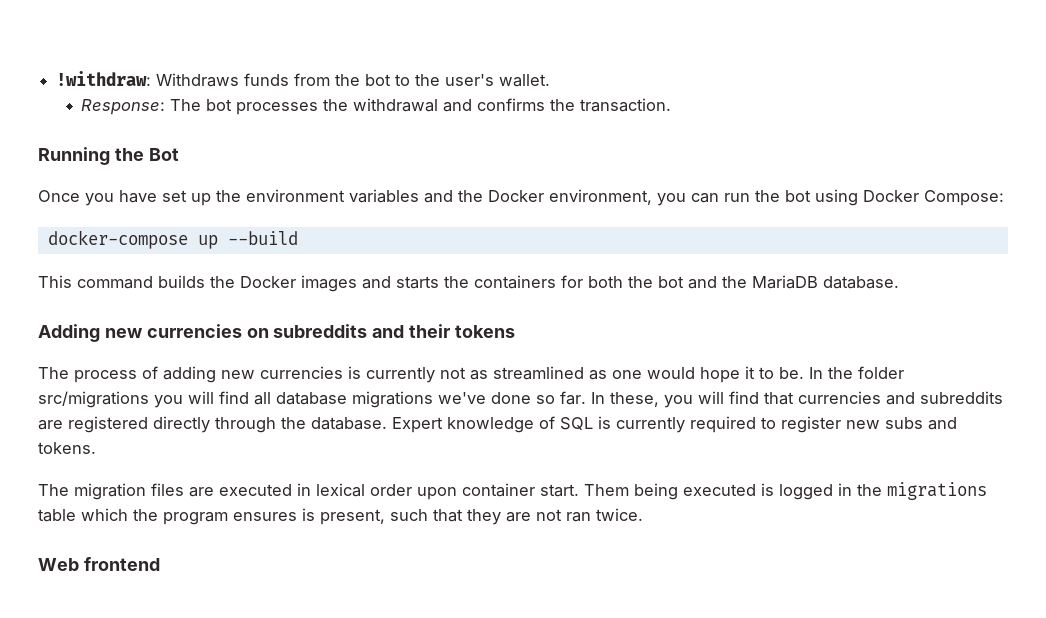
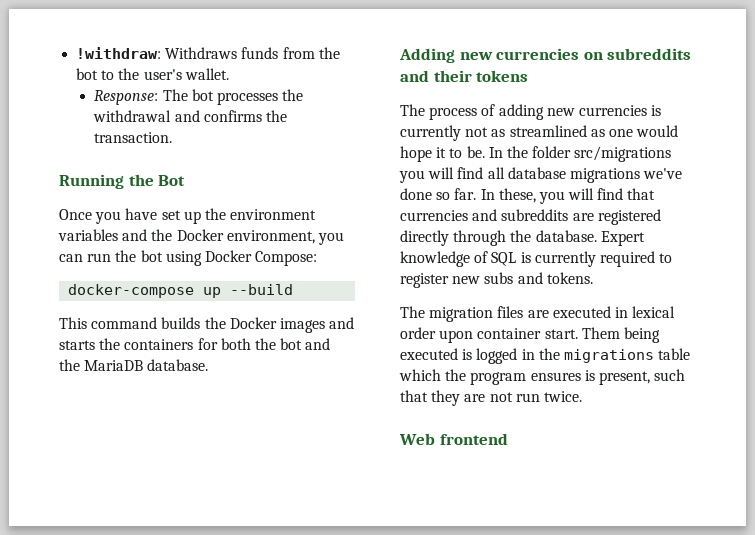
- Them being executed is logged in the migrations table which the program ensures is present, such that they are not ran twice.
+ Them being executed is logged in the migrations table which the program ensures is present, such that they are not run twice.

